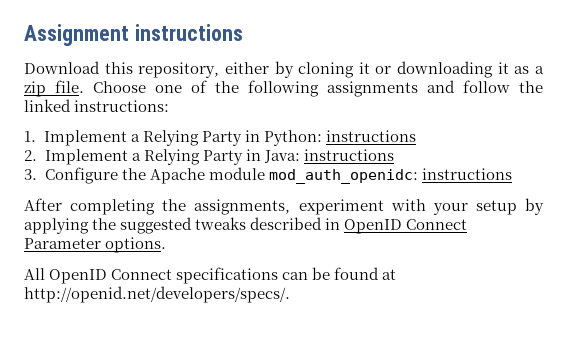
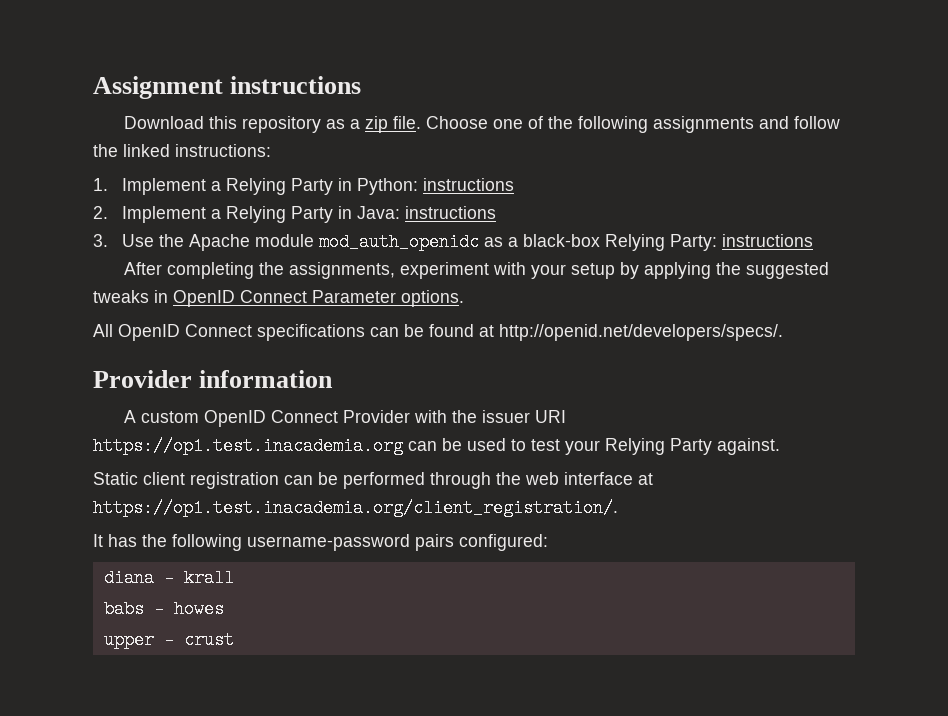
- Download this repository, either by cloning it or downloading it as a zip file.
+ Download this repository as a zip file.
- 3. Configure the Apache module mod_auth_openidc: instructions
+ 3. Use the Apache module mod_auth_openidc as a black-box Relying Party: instructions
- After completing the assignments, experiment with your setup by applying the suggested tweaks described in OpenID Connect Parameter options.
+ After completing the assignments, experiment with your setup by applying the suggested tweaks in OpenID Connect Parameter options.
+ Provider information
+ A custom OpenID Connect Provider with the issuer URI https://op1.test.inacademia.org can be used to test your Relying Party against.
+ Static client registration can be performed through the web interface at https://op1.test.inacademia.org/client_registration/.
+ It has the following username-password pairs configured:
+ diana - krall
+ babs - howes
+ upper - crust

